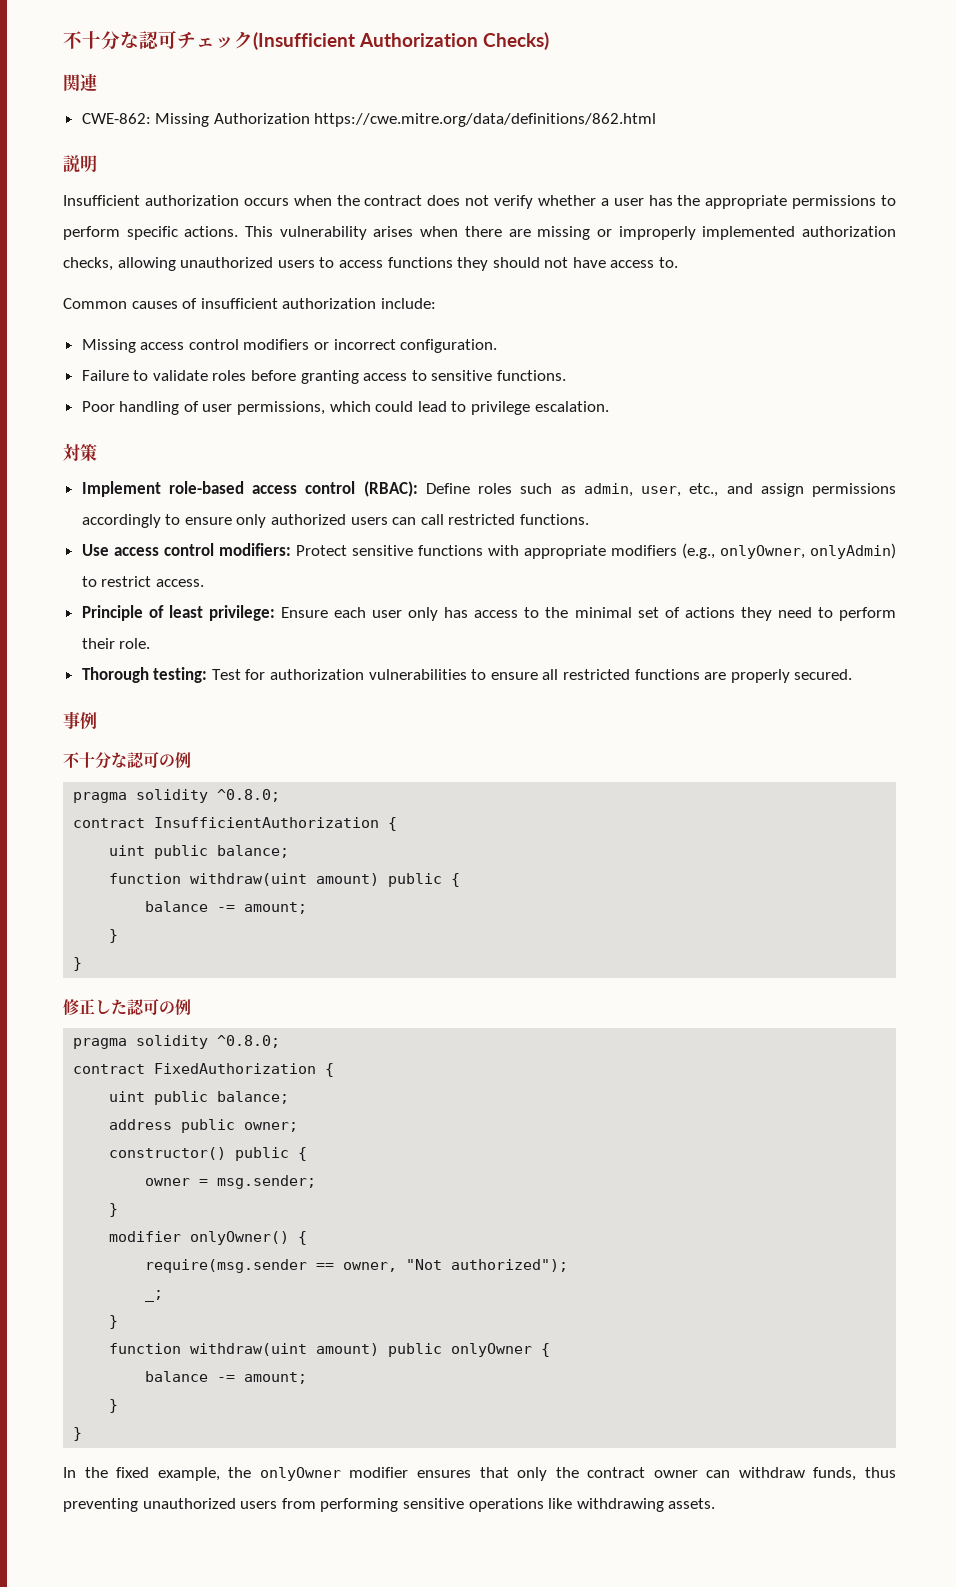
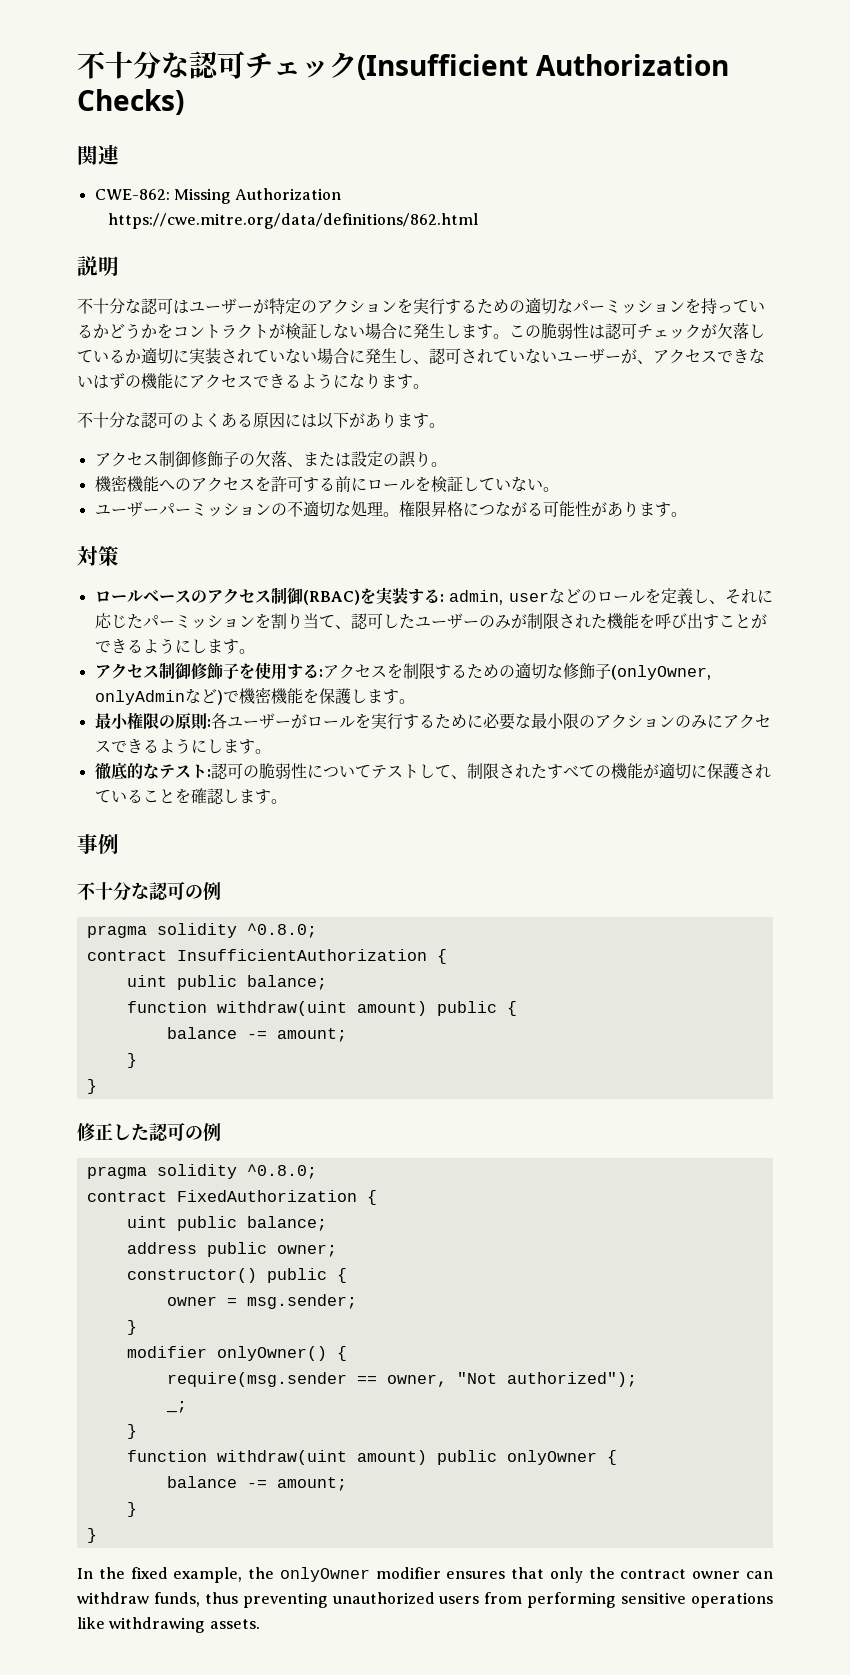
- CWE-862: Missing Authorization https://cwe.mitre.org/data/definitions/862.html
+ CWE-862: Missing Authorization
+ https://cwe.mitre.org/data/definitions/862.html
- Insufficient authorization occurs when the contract does not verify whether a user has the appropriate permissions to perform specific actions. This vulnerability arises when there are missing or improperly implemented authorization checks, allowing unauthorized users to access functions they should not have access to.
- Common causes of insufficient authorization include:
- Missing access control modifiers or incorrect configuration.
- Failure to validate roles before granting access to sensitive functions.
- Poor handling of user permissions, which could lead to privilege escalation.
+ 不十分な認可はユーザーが特定のアクションを実行するための適切なパーミッションを持っているかどうかをコントラクトが検証しない場合に発生します。この脆弱性は認可チェックが欠落しているか適切に実装されていない場合に発生し、認可されていないユーザーが、アクセスできないはずの機能にアクセスできるようになります。
+ 不十分な認可のよくある原因には以下があります。
+ アクセス制御修飾子の欠落、または設定の誤り。
+ 機密機能へのアクセスを許可する前にロールを検証していない。
+ ユーザーパーミッションの不適切な処理。権限昇格につながる可能性があります。
  対策
- Implement role-based access control (RBAC): Define roles such as admin, user, etc., and assign permissions accordingly to ensure only authorized users can call restricted functions.
- Use access control modifiers: Protect sensitive functions with appropriate modifiers (e.g., onlyOwner, onlyAdmin) to restrict access.
- Principle of least privilege: Ensure each user only has access to the minimal set of actions they need to perform their role.
- Thorough testing: Test for authorization vulnerabilities to ensure all restricted functions are properly secured.
+ ロールベースのアクセス制御(RBAC)を実装する: admin, userなどのロールを定義し、それに応じたパーミッションを割り当て、認可したユーザーのみが制限された機能を呼び出すことができるようにします。
+ アクセス制御修飾子を使用する:アクセスを制限するための適切な修飾子(onlyOwner, onlyAdminなど)で機密機能を保護します。
+ 最小権限の原則:各ユーザーがロールを実行するために必要な最小限のアクションのみにアクセスできるようにします。
+ 徹底的なテスト:認可の脆弱性についてテストして、制限されたすべての機能が適切に保護されていることを確認します。

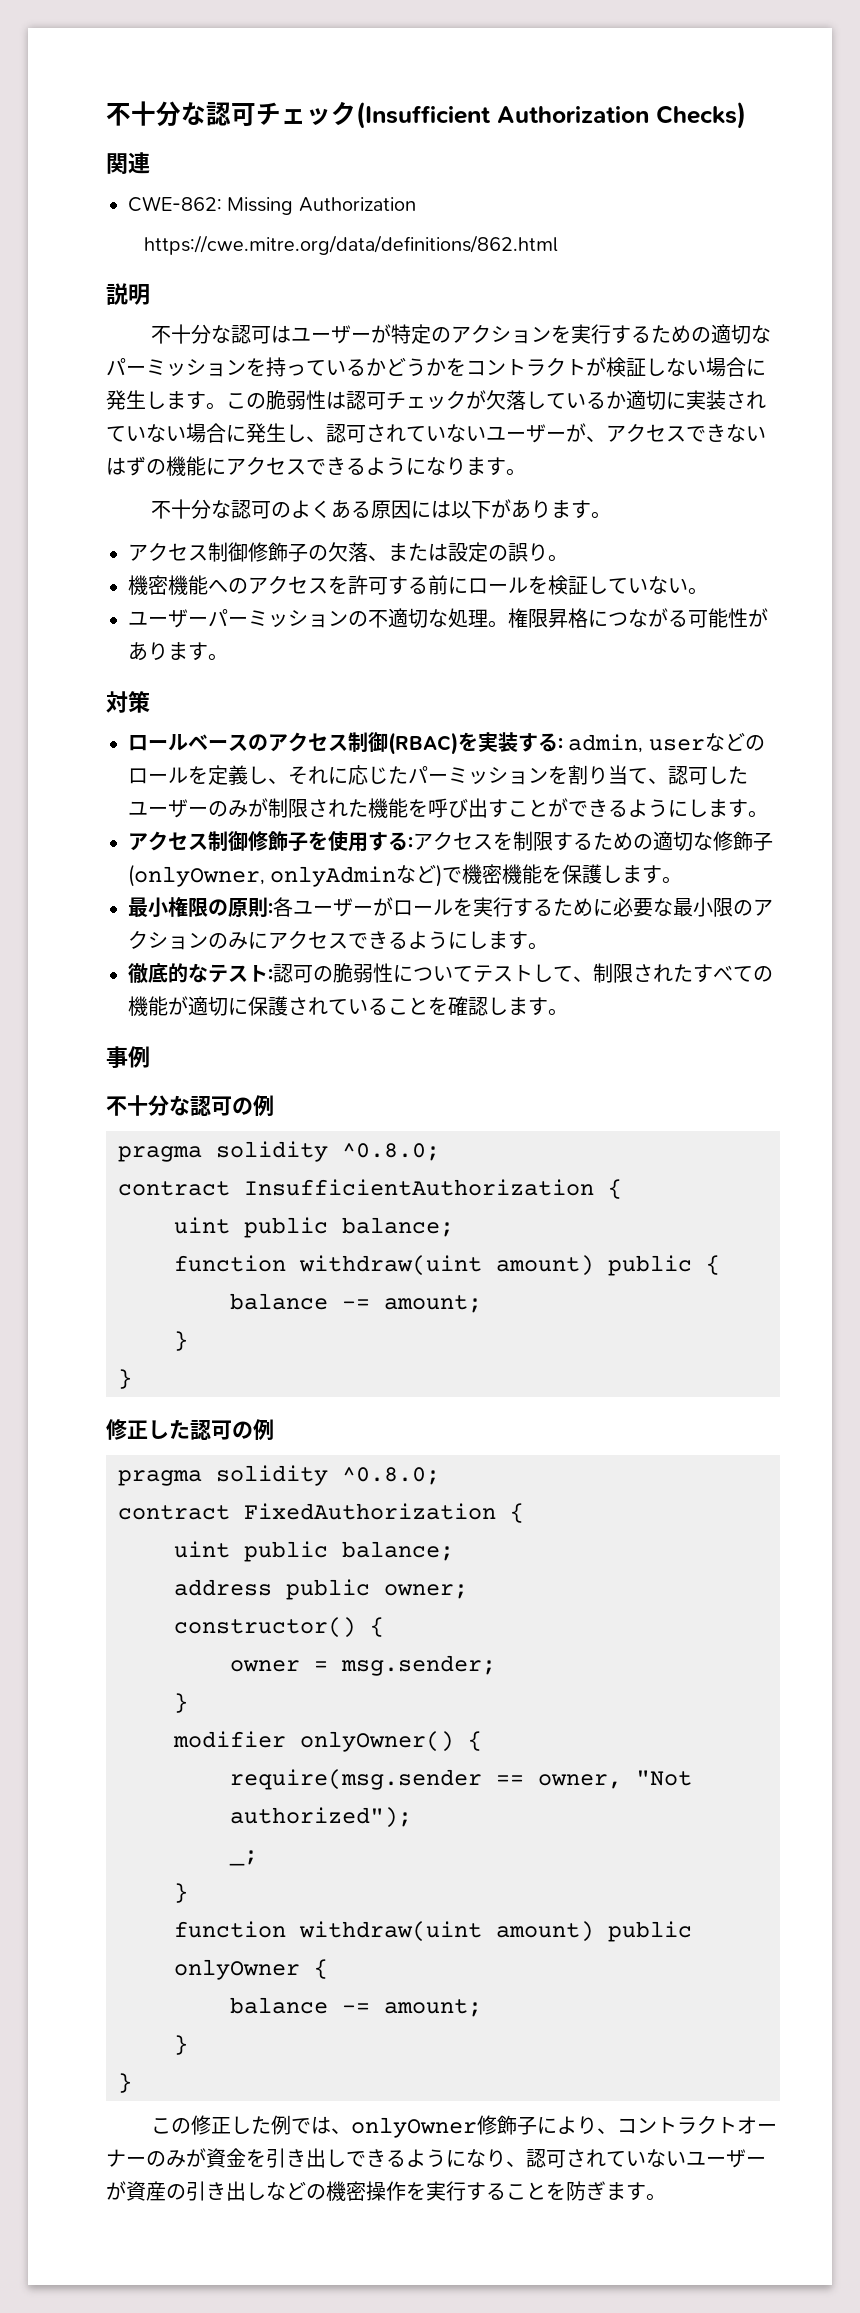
- constructor() public {
+ constructor() {
- In the fixed example, the onlyOwner modifier ensures that only the contract owner can withdraw funds, thus preventing unauthorized users from performing sensitive operations like withdrawing assets.
+ この修正した例では、onlyOwner修飾子により、コントラクトオーナーのみが資金を引き出しできるようになり、認可されていないユーザーが資産の引き出しなどの機密操作を実行することを防ぎます。

